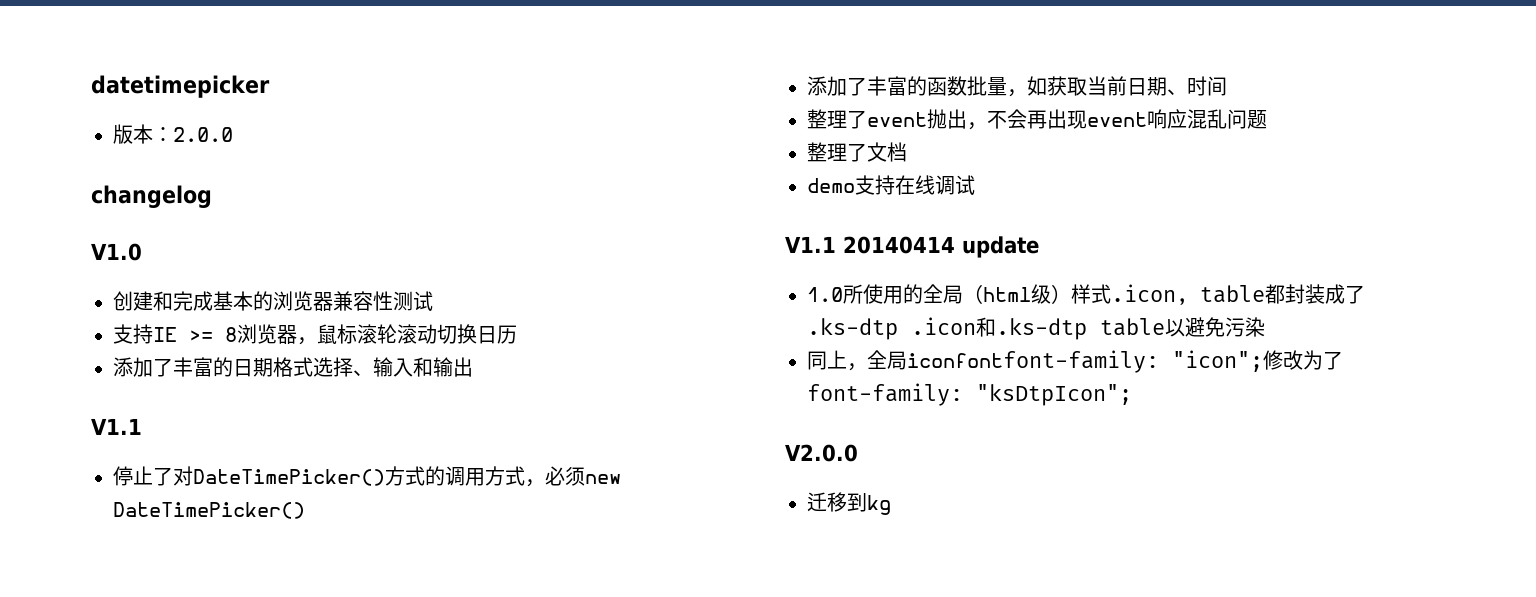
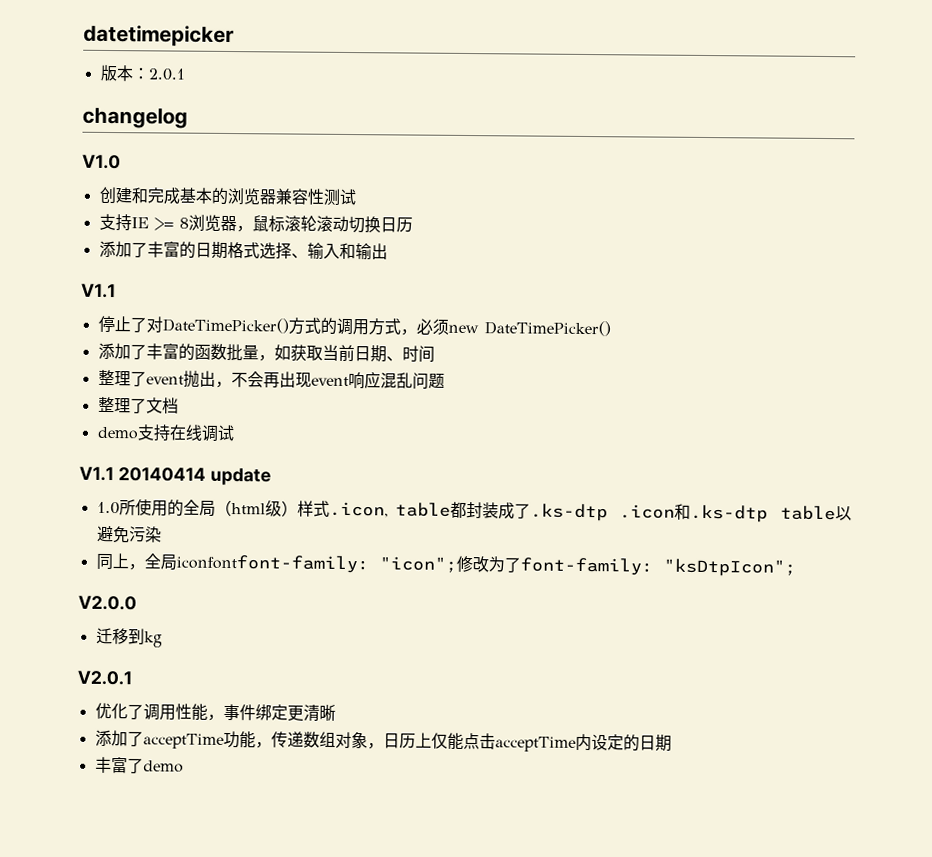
- 版本：2.0.0
+ 版本：2.0.1
+ V2.0.1
+ 优化了调用性能，事件绑定更清晰
+ 添加了acceptTime功能，传递数组对象，日历上仅能点击acceptTime内设定的日期
+ 丰富了demo

